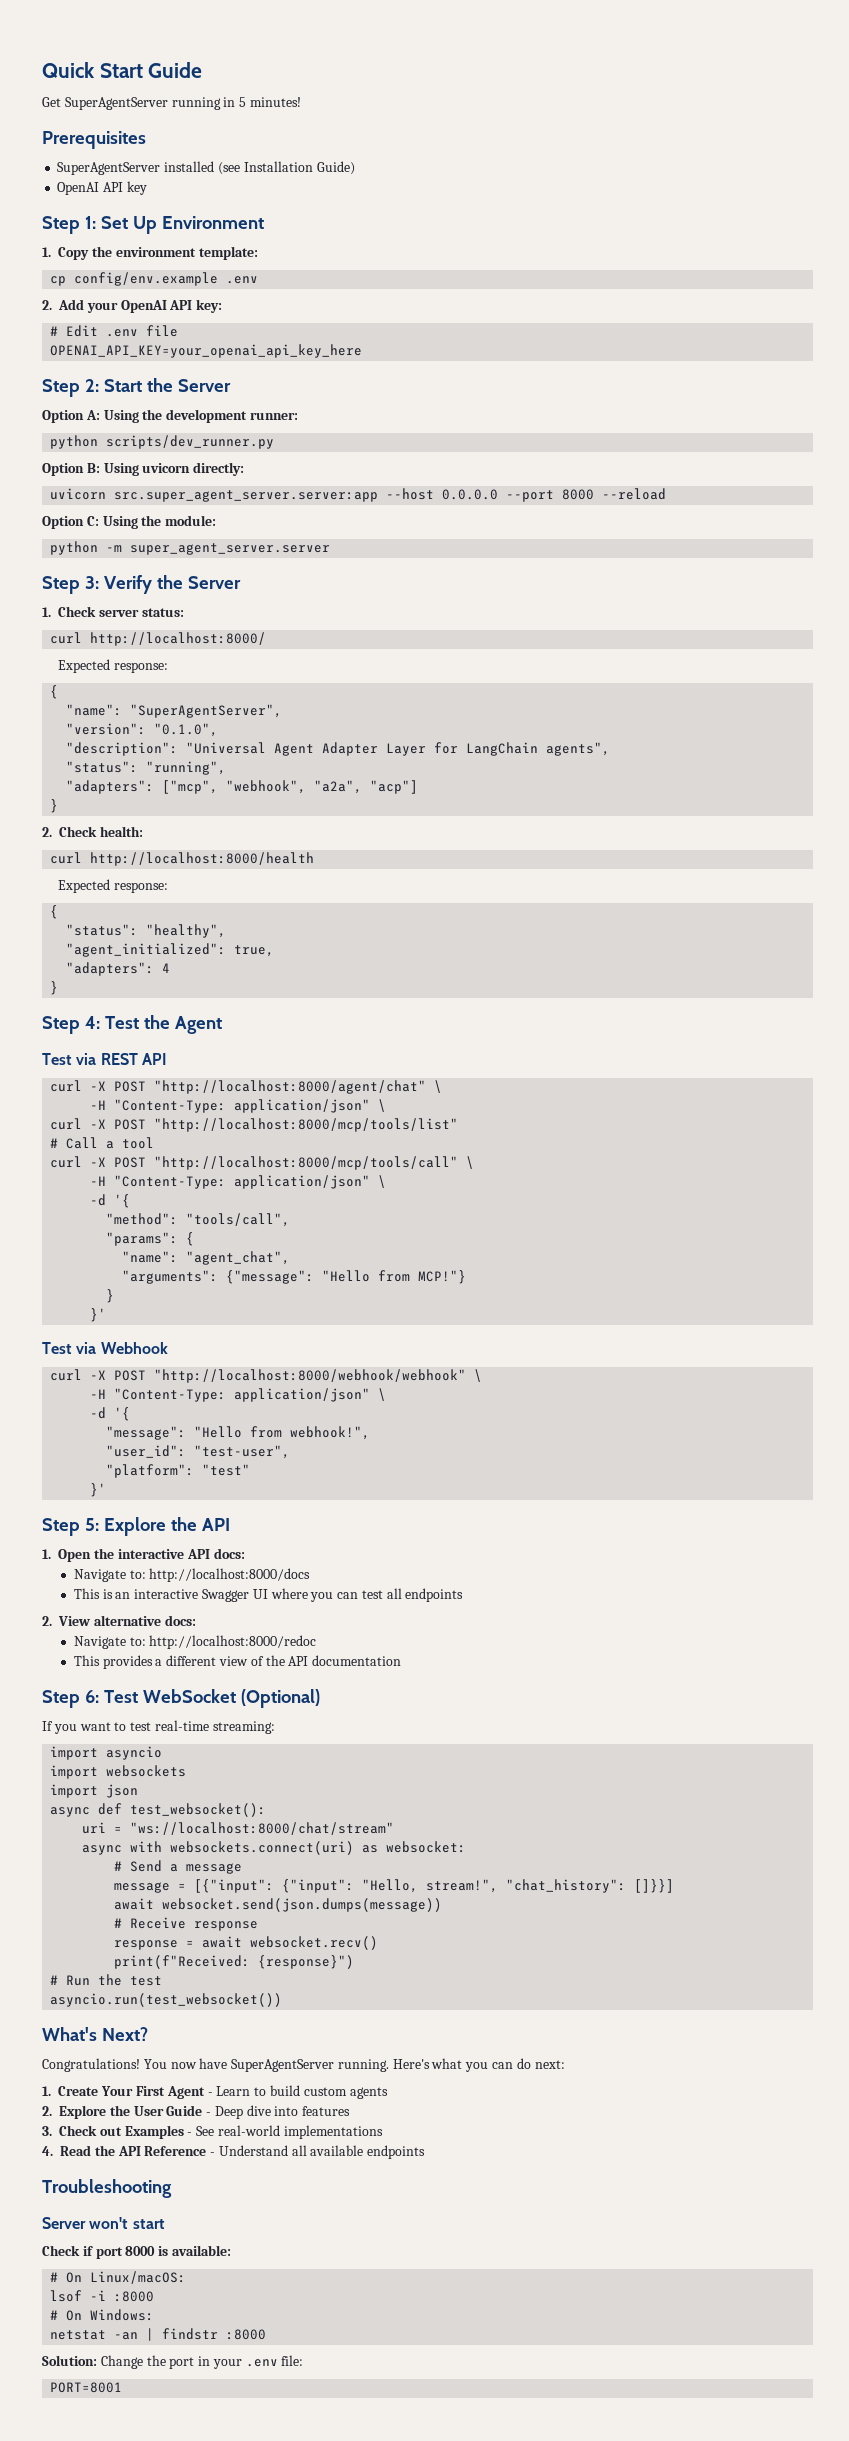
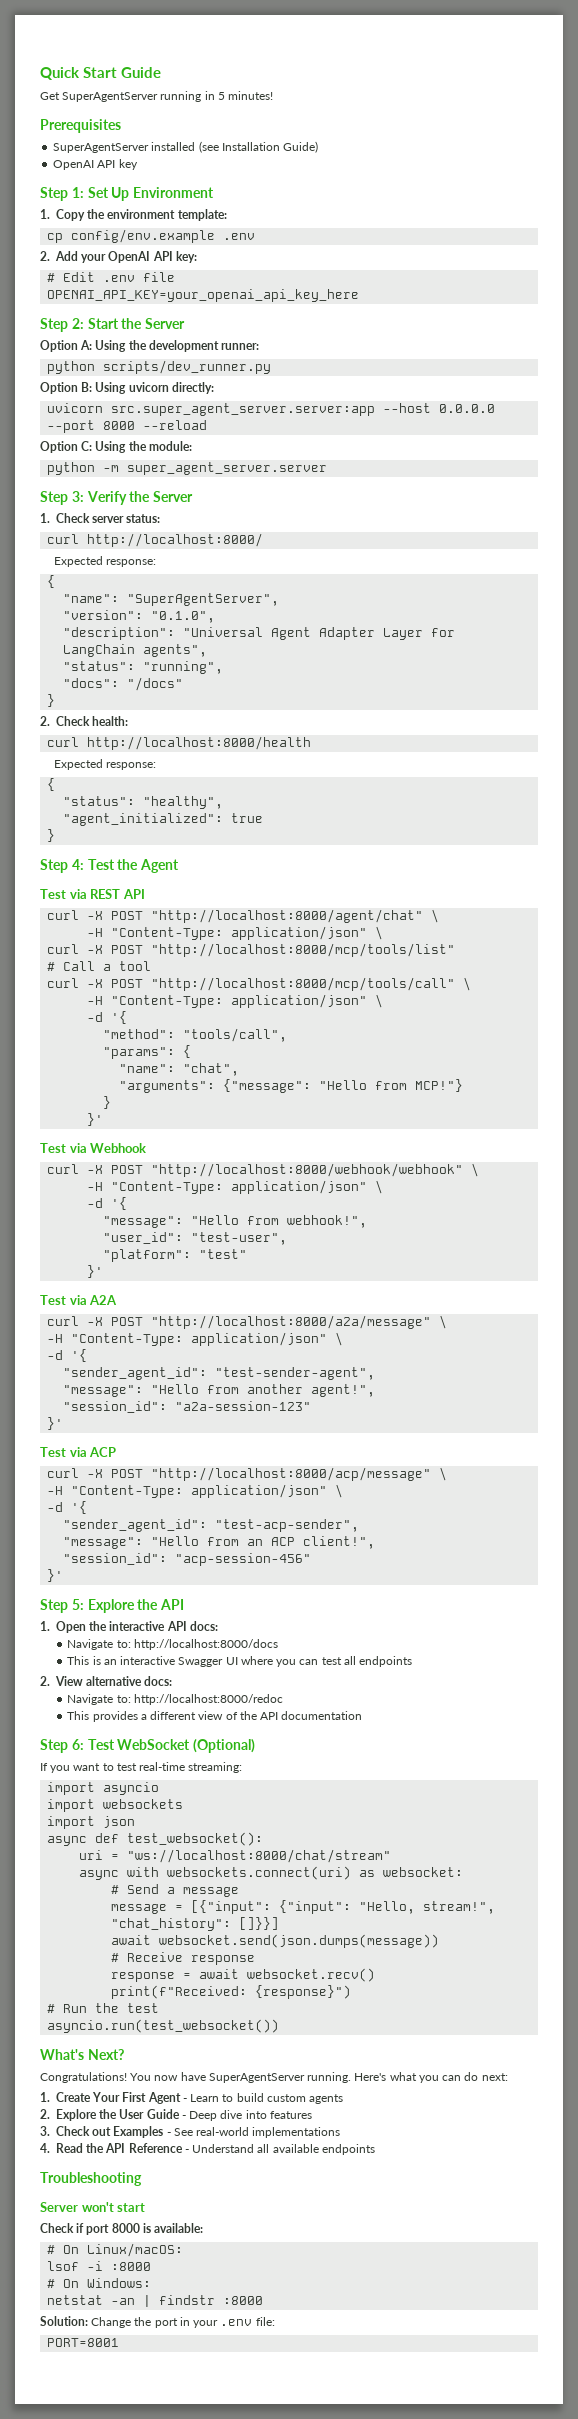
- "adapters": ["mcp", "webhook", "a2a", "acp"]
+ "docs": "/docs"
- "agent_initialized": true,
- "adapters": 4
+ "agent_initialized": true
- "name": "agent_chat",
+ "name": "chat",
+ Test via A2A
+ curl -X POST "http://localhost:8000/a2a/message" \
+ -H "Content-Type: application/json" \
+ -d '{
+ "sender_agent_id": "test-sender-agent",
+ "message": "Hello from another agent!",
+ "session_id": "a2a-session-123"
+ }'
+ Test via ACP
+ curl -X POST "http://localhost:8000/acp/message" \
+ -H "Content-Type: application/json" \
+ -d '{
+ "sender_agent_id": "test-acp-sender",
+ "message": "Hello from an ACP client!",
+ "session_id": "acp-session-456"
+ }'

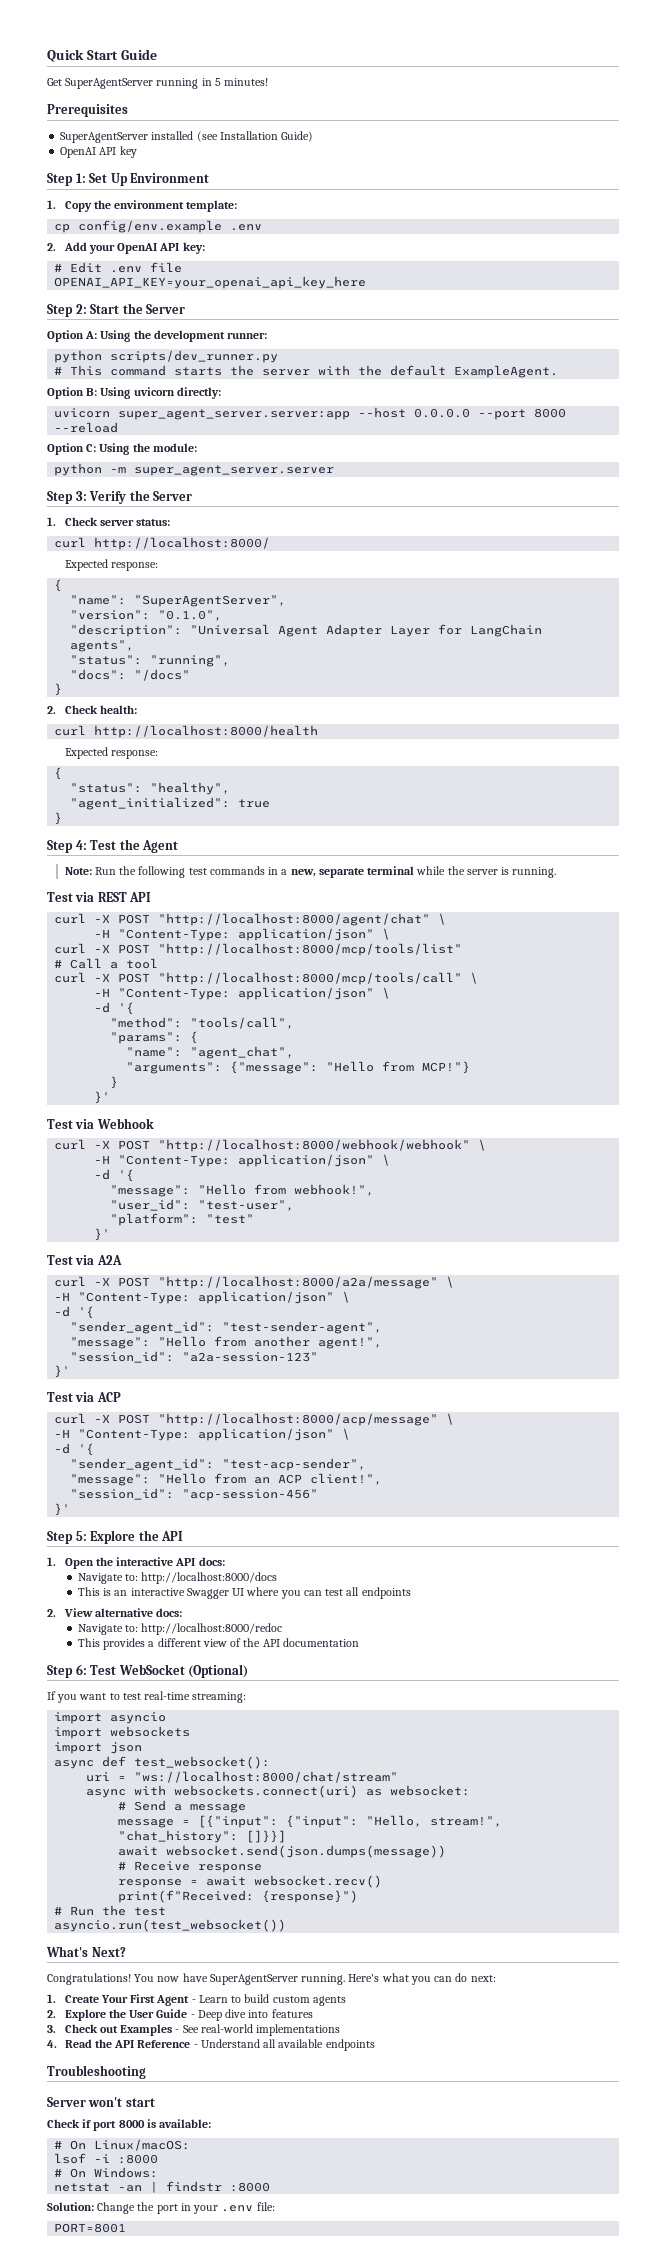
+ # This command starts the server with the default ExampleAgent.
- uvicorn src.super_agent_server.server:app --host 0.0.0.0 --port 8000 --reload
+ uvicorn super_agent_server.server:app --host 0.0.0.0 --port 8000 --reload
+ Note: Run the following test commands in a new, separate terminal while the server is running.
- "name": "chat",
+ "name": "agent_chat",

